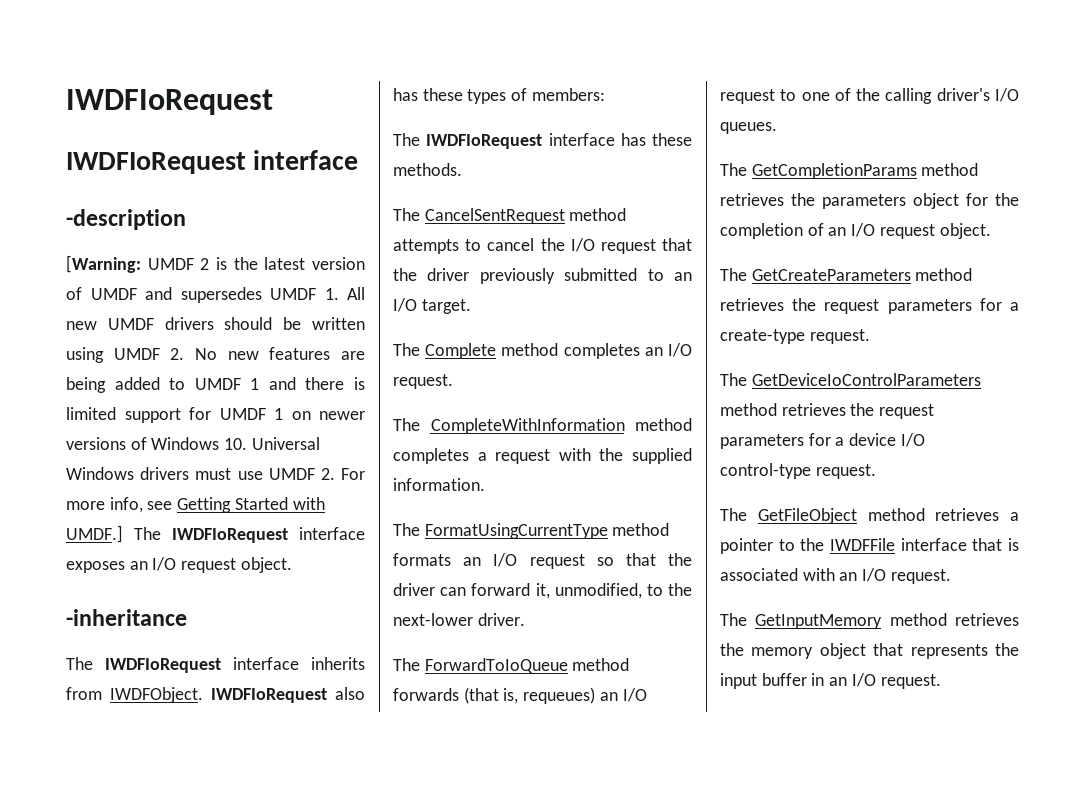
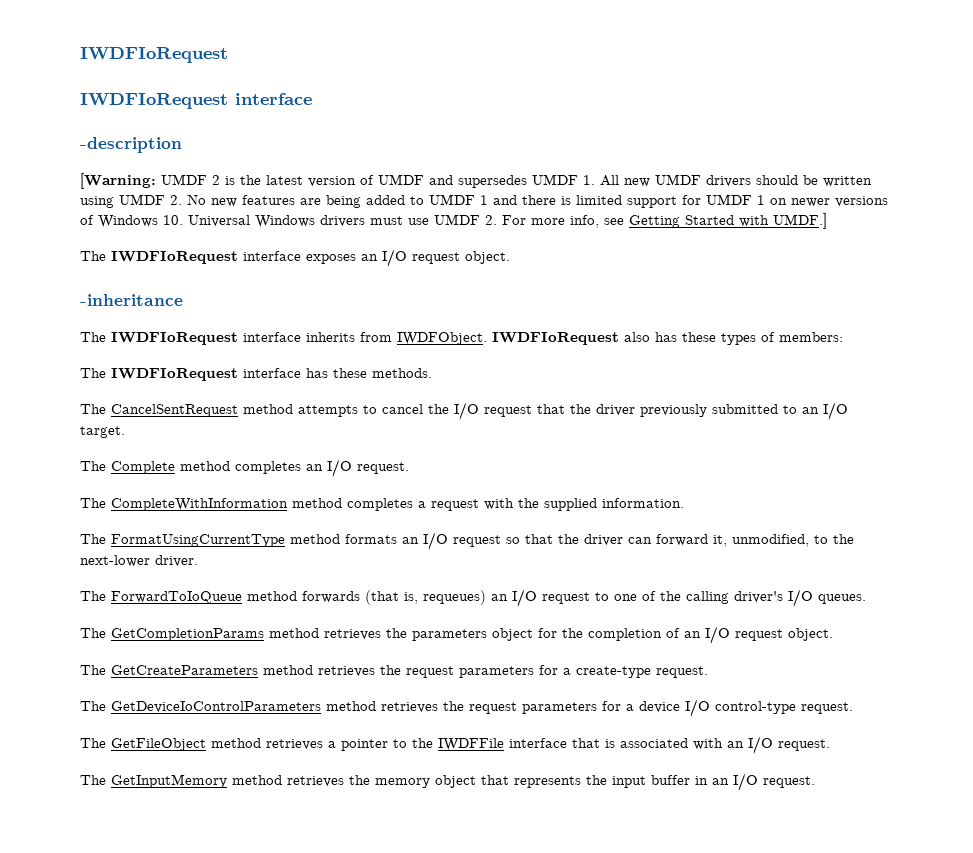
- UMDF 2 is the latest version of UMDF and supersedes UMDF 1. All new UMDF drivers should be written using UMDF 2. No new features are being added to UMDF 1 and there is limited support for UMDF 1 on newer versions of Windows 10. Universal Windows drivers must use UMDF 2. For more info, see Getting Started with UMDF.] The IWDFIoRequest interface exposes an I/O request object.
+ UMDF 2 is the latest version of UMDF and supersedes UMDF 1. All new UMDF drivers should be written using UMDF 2. No new features are being added to UMDF 1 and there is limited support for UMDF 1 on newer versions of Windows 10. Universal Windows drivers must use UMDF 2. For more info, see Getting Started with UMDF.]
+ The IWDFIoRequest interface exposes an I/O request object.

